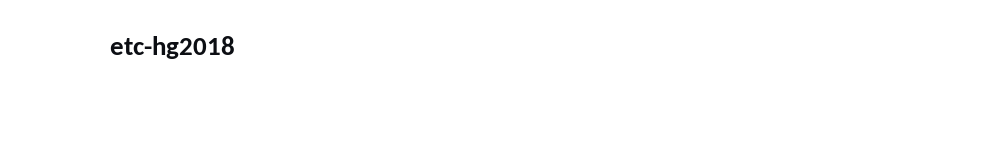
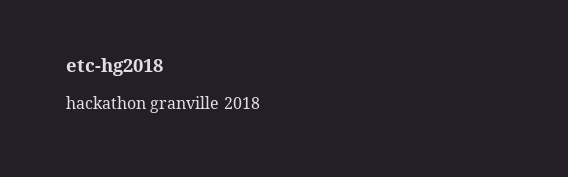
+ hackathon granville 2018

